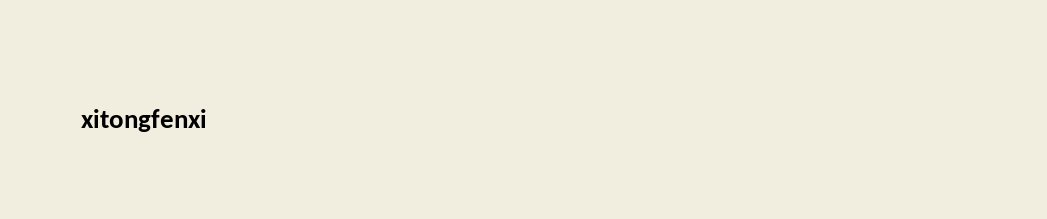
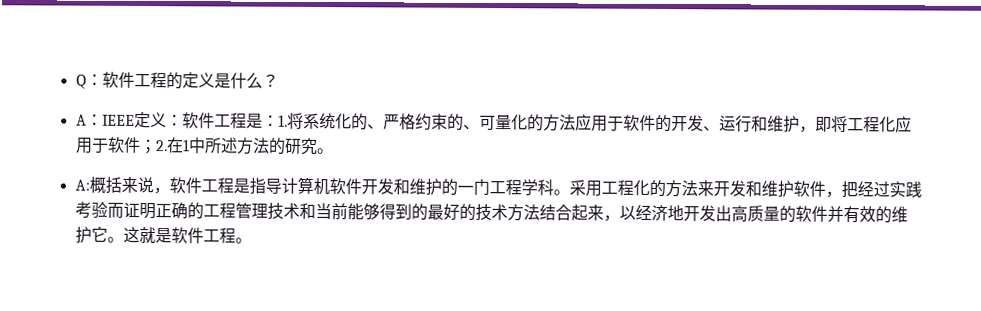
- xitongfenxi
+ Q：软件工程的定义是什么？
+ A：IEEE定义：软件工程是：1.将系统化的、严格约束的、可量化的方法应用于软件的开发、运行和维护，即将工程化应用于软件；2.在1中所述方法的研究。
+ A:概括来说，软件工程是指导计算机软件开发和维护的一门工程学科。采用工程化的方法来开发和维护软件，把经过实践考验而证明正确的工程管理技术和当前能够得到的最好的技术方法结合起来，以经济地开发出高质量的软件并有效的维护它。这就是软件工程。

